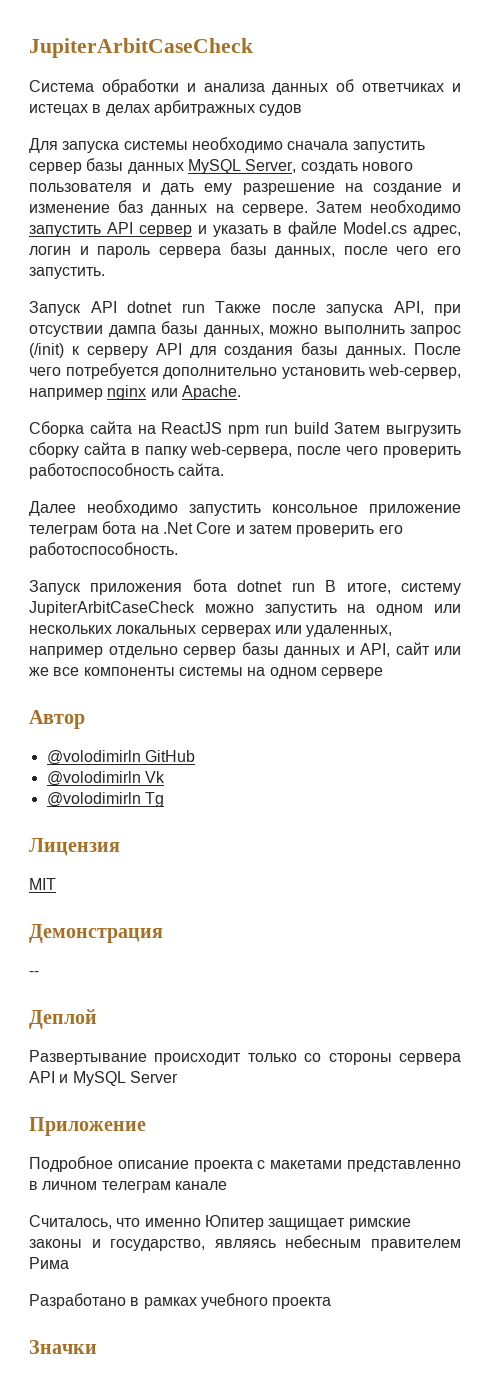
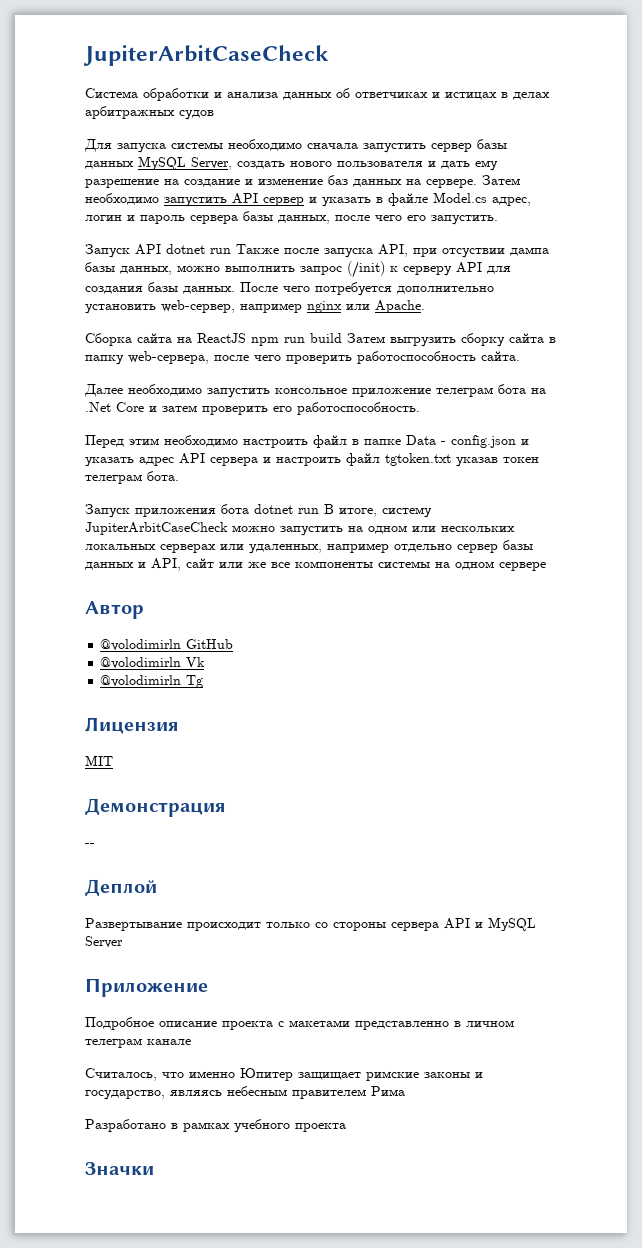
- Система обработки и анализа данных об ответчиках и истецах в делах арбитражных судов
+ Система обработки и анализа данных об ответчиках и истицах в делах арбитражных судов
+ Перед этим необходимо настроить файл в папке Data - config.json и указать адрес API сервера и настроить файл tgtoken.txt указав токен телеграм бота.

